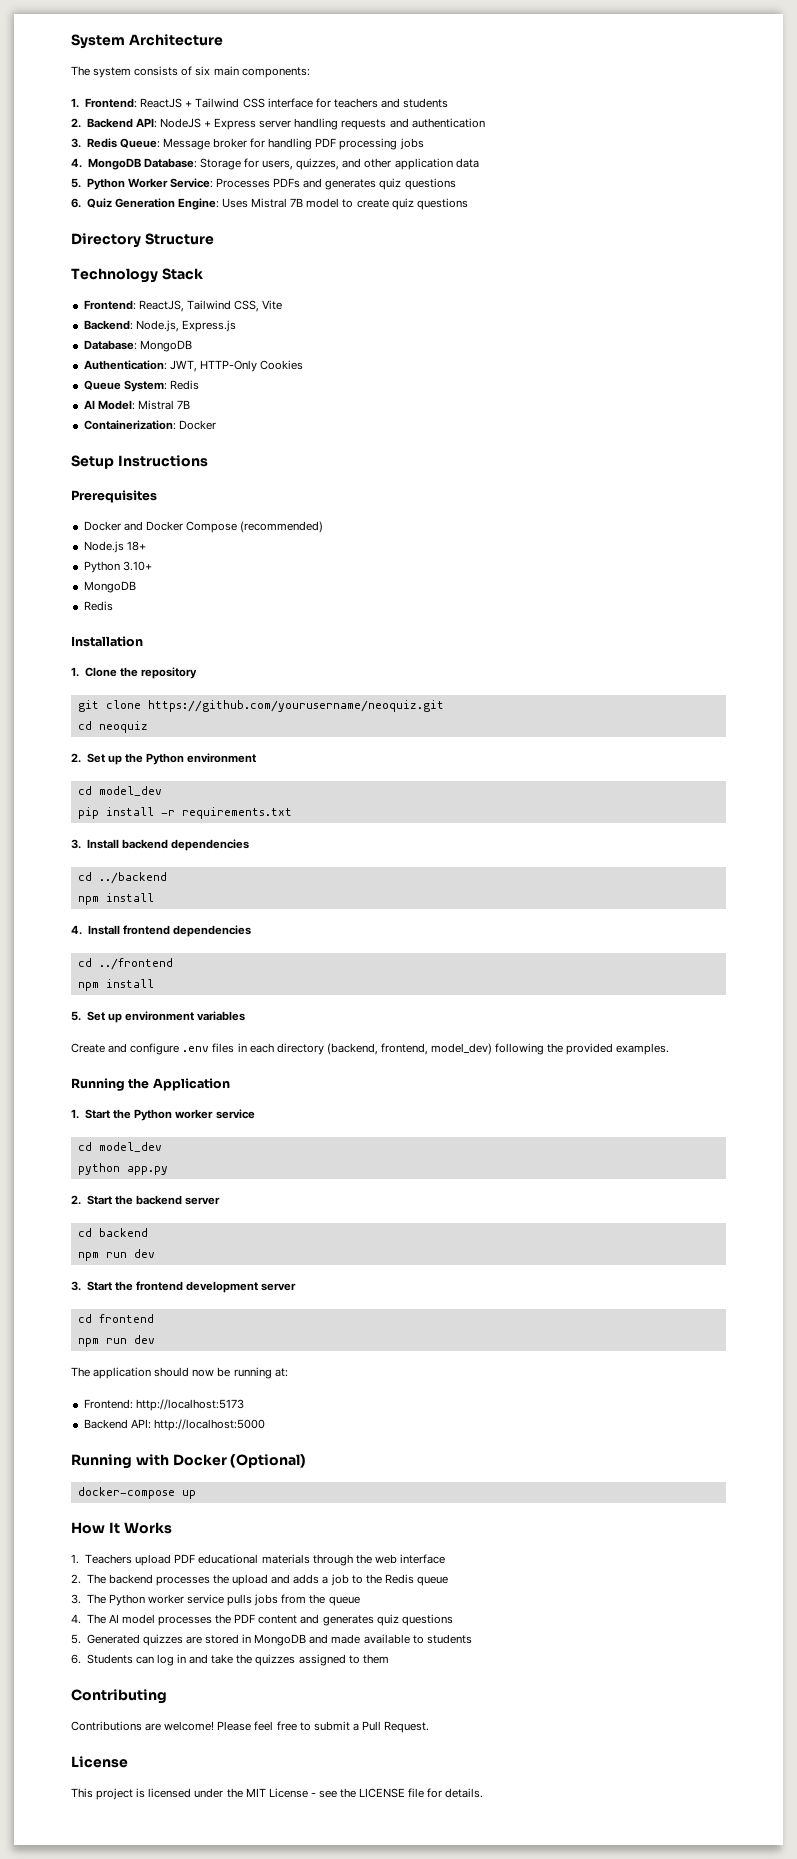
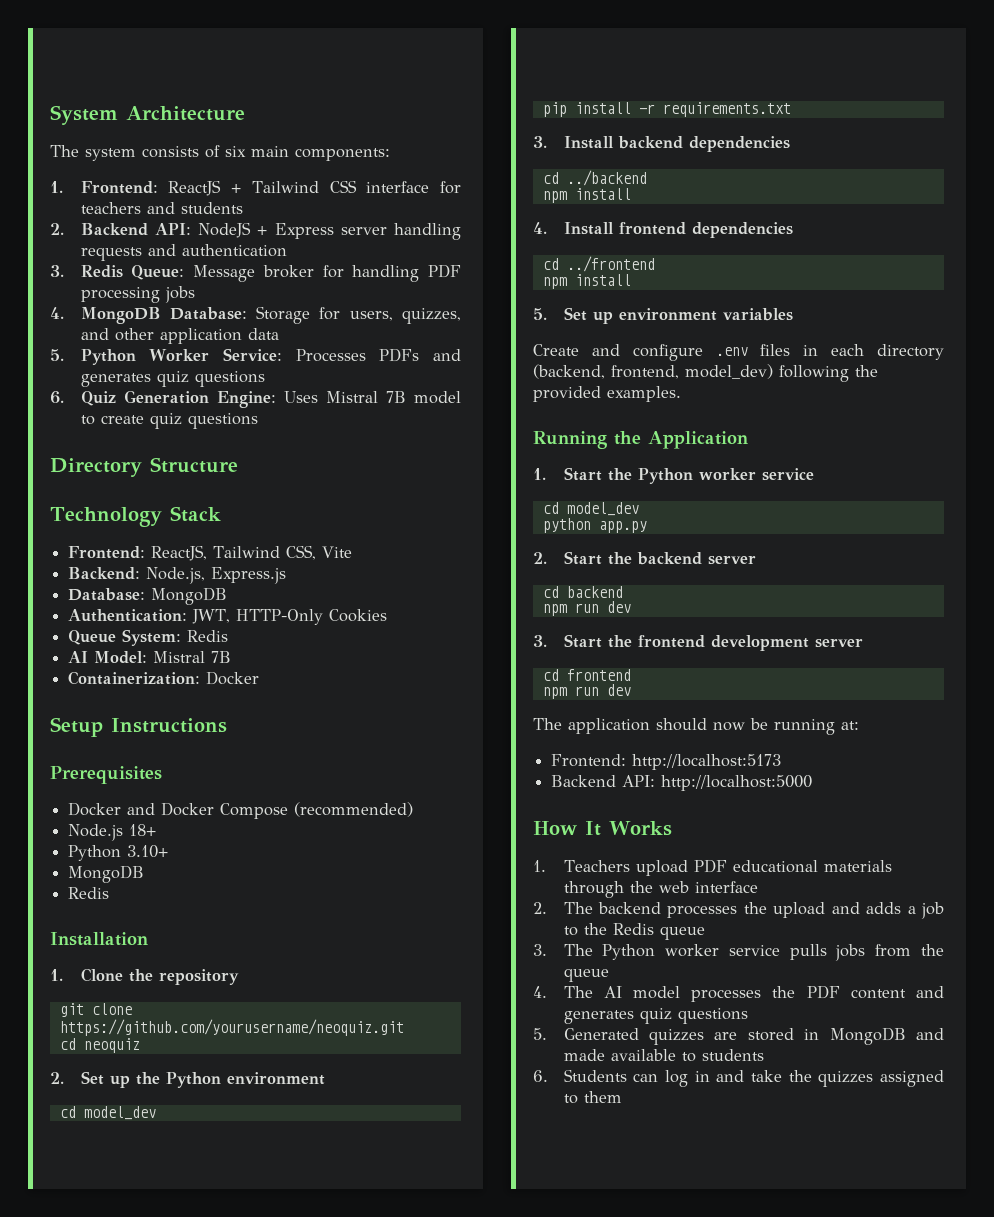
- Running with Docker (Optional)
- docker-compose up
- Contributing
- Contributions are welcome! Please feel free to submit a Pull Request.
- License
- This project is licensed under the MIT License - see the LICENSE file for details.

